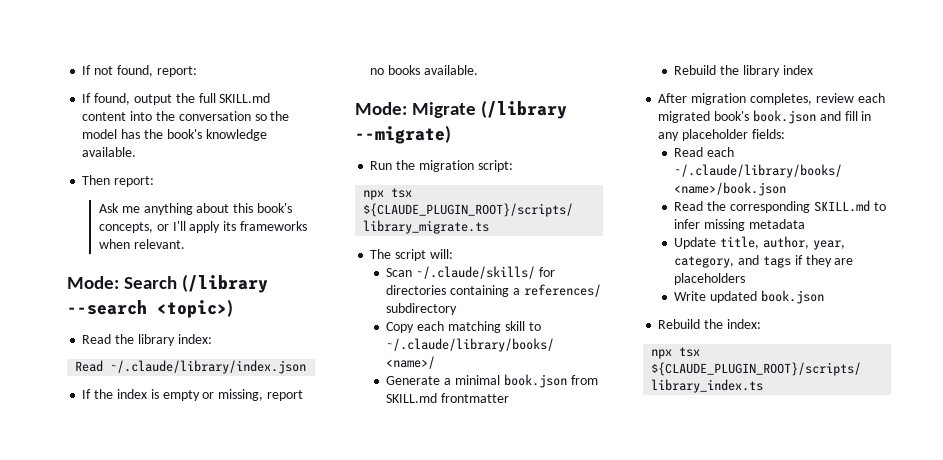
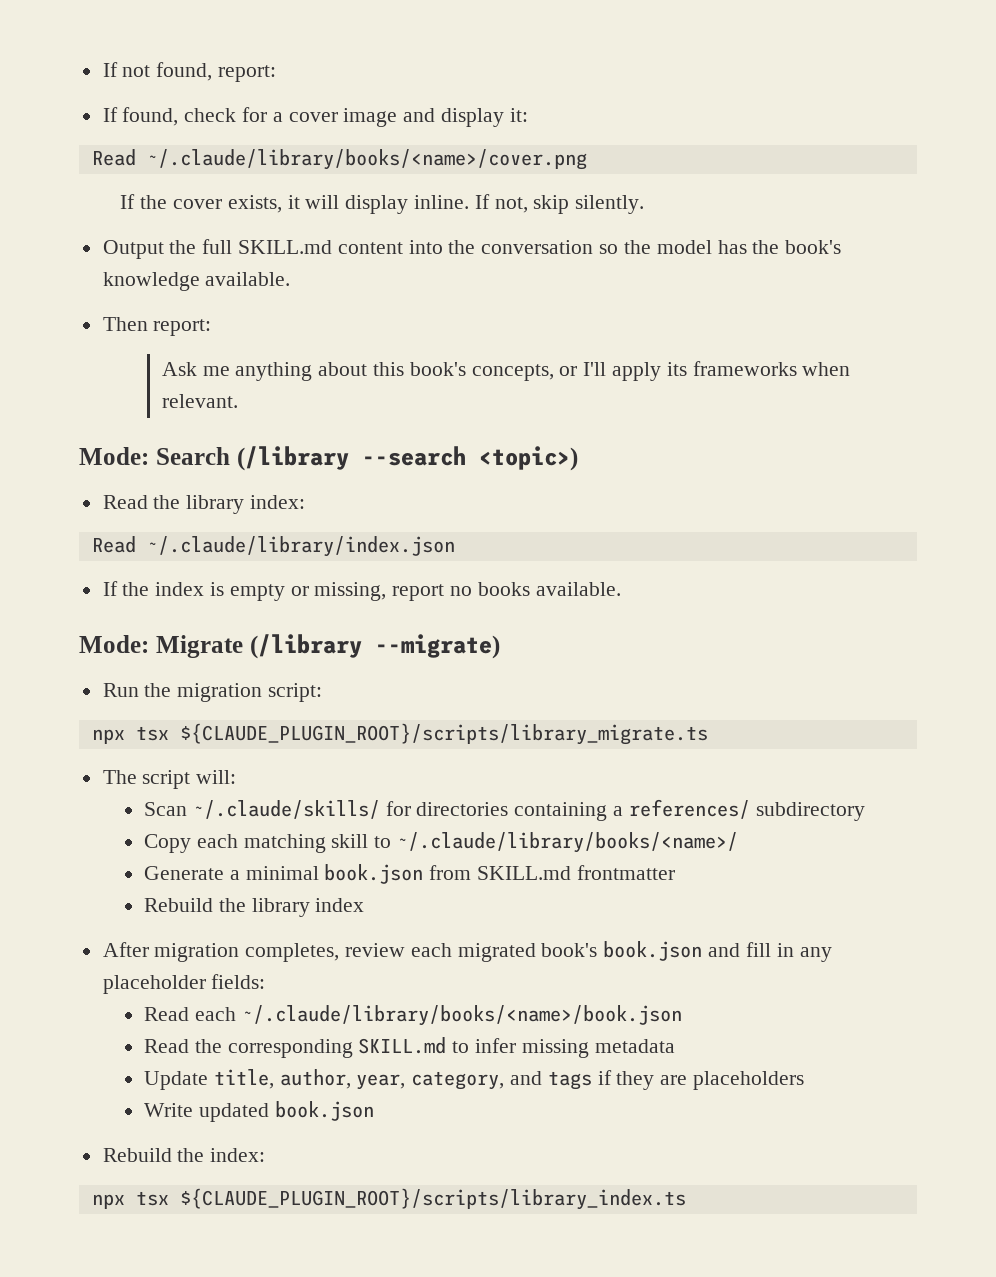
- If found, output the full SKILL.md content into the conversation so the model has the book's knowledge available.
+ If found, check for a cover image and display it:
+ Read ~/.claude/library/books/<name>/cover.png
+ If the cover exists, it will display inline. If not, skip silently.
+ Output the full SKILL.md content into the conversation so the model has the book's knowledge available.

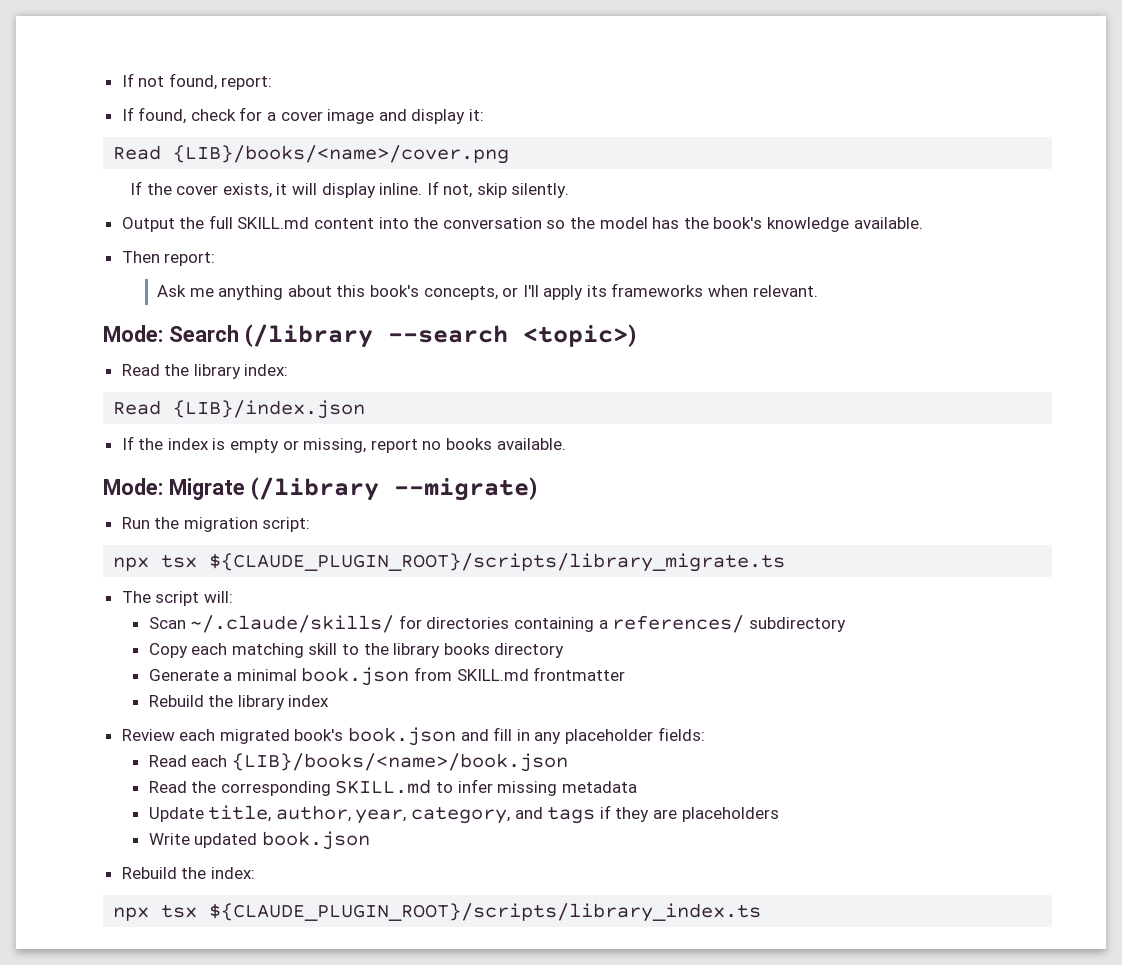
- Read ~/.claude/library/books/<name>/cover.png
+ Read {LIB}/books/<name>/cover.png
- Read ~/.claude/library/index.json
+ Read {LIB}/index.json
- Copy each matching skill to ~/.claude/library/books/<name>/
+ Copy each matching skill to the library books directory
- After migration completes, review each migrated book's book.json and fill in any placeholder fields:
+ Review each migrated book's book.json and fill in any placeholder fields:
- Read each ~/.claude/library/books/<name>/book.json
+ Read each {LIB}/books/<name>/book.json

